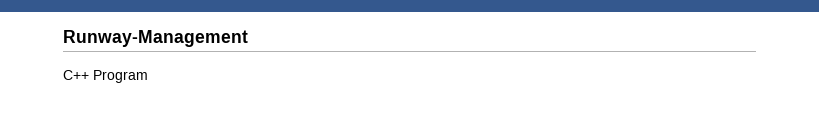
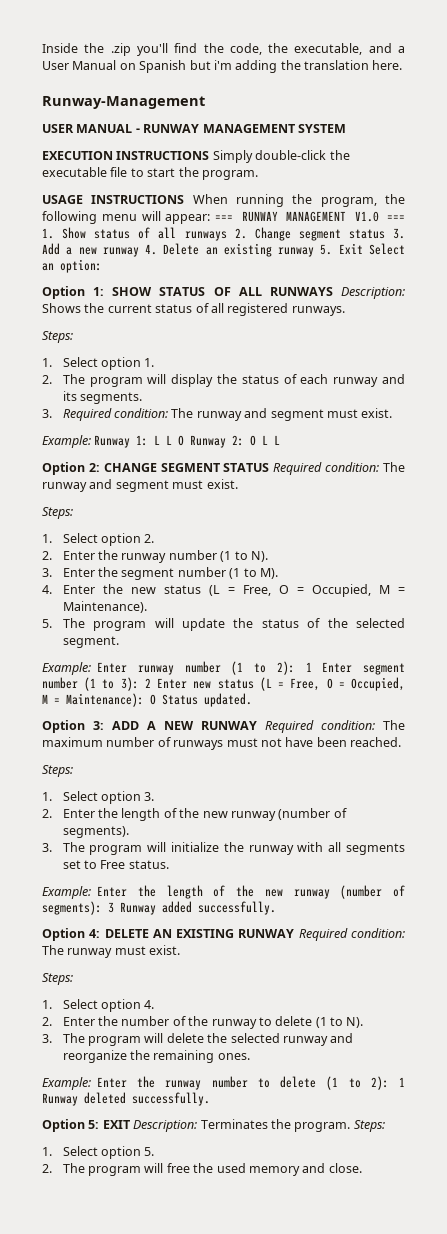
+ Inside the .zip you'll find the code, the executable, and a User Manual on Spanish but i'm adding the translation here.
  Runway-Management
- C++ Program
+ USER MANUAL - RUNWAY MANAGEMENT SYSTEM
+ EXECUTION INSTRUCTIONS Simply double-click the executable file to start the program.
+ USAGE INSTRUCTIONS When running the program, the following menu will appear: === RUNWAY MANAGEMENT V1.0 === 1. Show status of all runways 2. Change segment status 3. Add a new runway 4. Delete an existing runway 5. Exit Select an option:
+ Option 1: SHOW STATUS OF ALL RUNWAYS Description: Shows the current status of all registered runways.
+ Steps:
+ 1. Select option 1.
+ 2. The program will display the status of each runway and its segments.
+ 3. Required condition: The runway and segment must exist.
+ Example: Runway 1: L L O Runway 2: O L L
+ Option 2: CHANGE SEGMENT STATUS Required condition: The runway and segment must exist.
+ Steps:
+ 1. Select option 2.
+ 2. Enter the runway number (1 to N).
+ 3. Enter the segment number (1 to M).
+ 4. Enter the new status (L = Free, O = Occupied, M = Maintenance).
+ 5. The program will update the status of the selected segment.
+ Example: Enter runway number (1 to 2): 1 Enter segment number (1 to 3): 2 Enter new status (L = Free, O = Occupied, M = Maintenance): O Status updated.
+ Option 3: ADD A NEW RUNWAY Required condition: The maximum number of runways must not have been reached.
+ Steps:
+ 1. Select option 3.
+ 2. Enter the length of the new runway (number of segments).
+ 3. The program will initialize the runway with all segments set to Free status.
+ Example: Enter the length of the new runway (number of segments): 3 Runway added successfully.
+ Option 4: DELETE AN EXISTING RUNWAY Required condition: The runway must exist.
+ Steps:
+ 1. Select option 4.
+ 2. Enter the number of the runway to delete (1 to N).
+ 3. The program will delete the selected runway and reorganize the remaining ones.
+ Example: Enter the runway number to delete (1 to 2): 1 Runway deleted successfully.
+ Option 5: EXIT Description: Terminates the program. Steps:
+ 1. Select option 5.
+ 2. The program will free the used memory and close.

